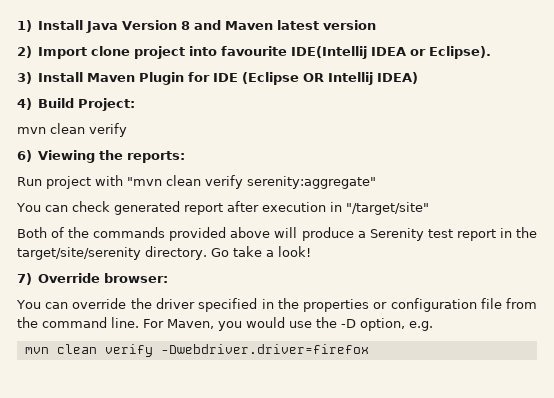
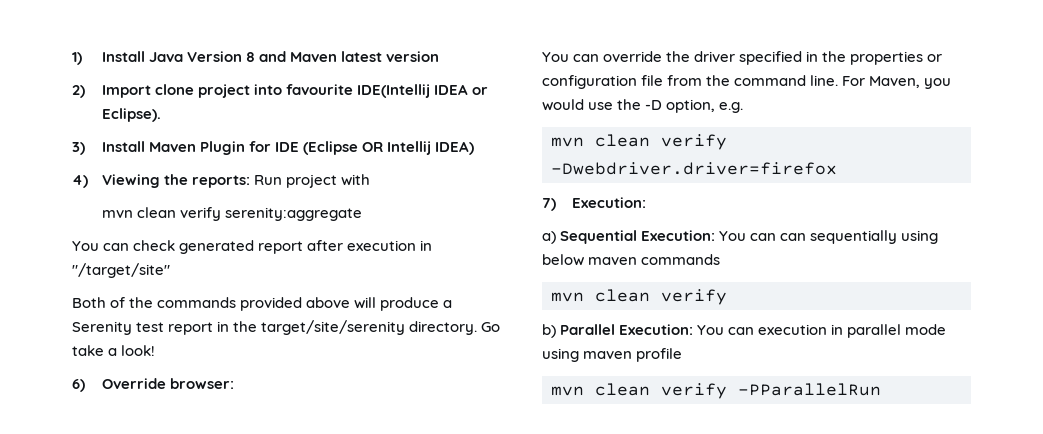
- 4) Build Project:
- mvn clean verify
- 6) Viewing the reports:
- Run project with "mvn clean verify serenity:aggregate"
+ 4) Viewing the reports: Run project with
+ mvn clean verify serenity:aggregate
- 7) Override browser:
+ 6) Override browser:
+ 7) Execution:
+ a) Sequential Execution: You can can sequentially using below maven commands
+ mvn clean verify
+ b) Parallel Execution: You can execution in parallel mode using maven profile
+ mvn clean verify -PParallelRun

